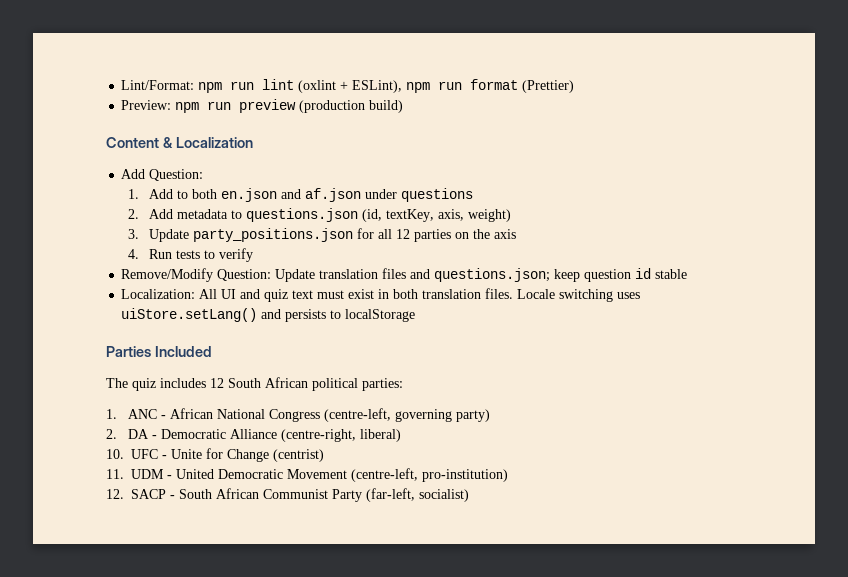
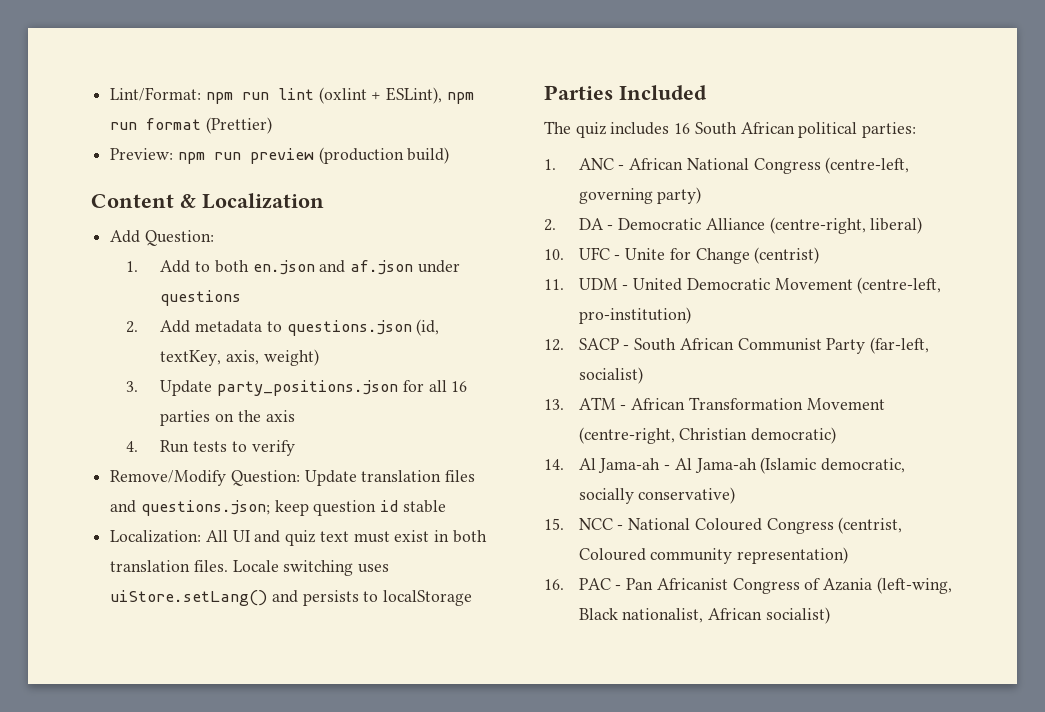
- 3. Update party_positions.json for all 12 parties on the axis
+ 3. Update party_positions.json for all 16 parties on the axis
- The quiz includes 12 South African political parties:
+ The quiz includes 16 South African political parties:
+ 13. ATM - African Transformation Movement (centre-right, Christian democratic)
+ 14. Al Jama-ah - Al Jama-ah (Islamic democratic, socially conservative)
+ 15. NCC - National Coloured Congress (centrist, Coloured community representation)
+ 16. PAC - Pan Africanist Congress of Azania (left-wing, Black nationalist, African socialist)

